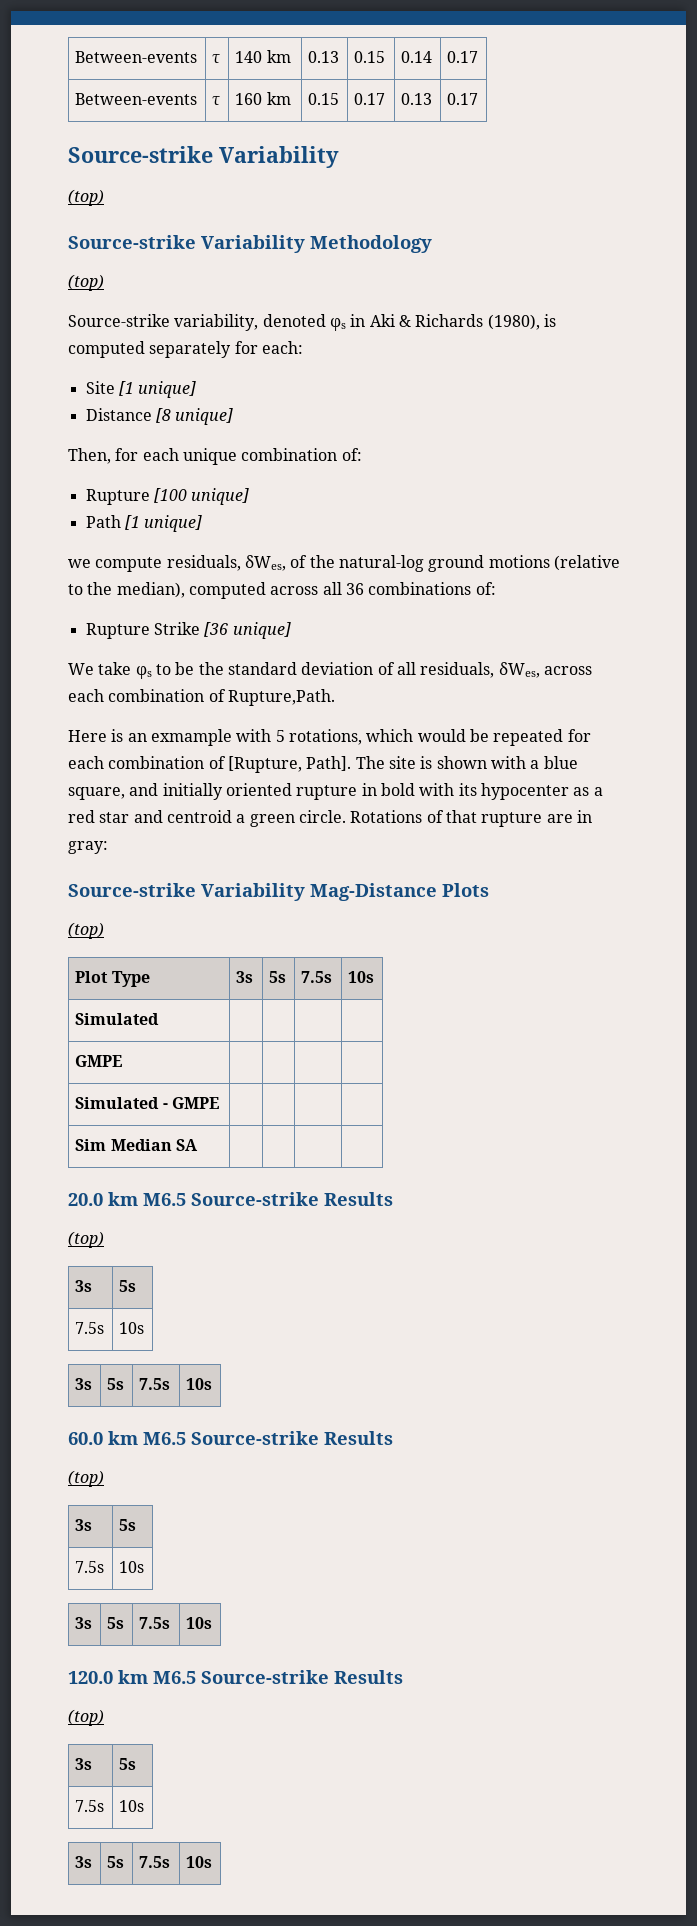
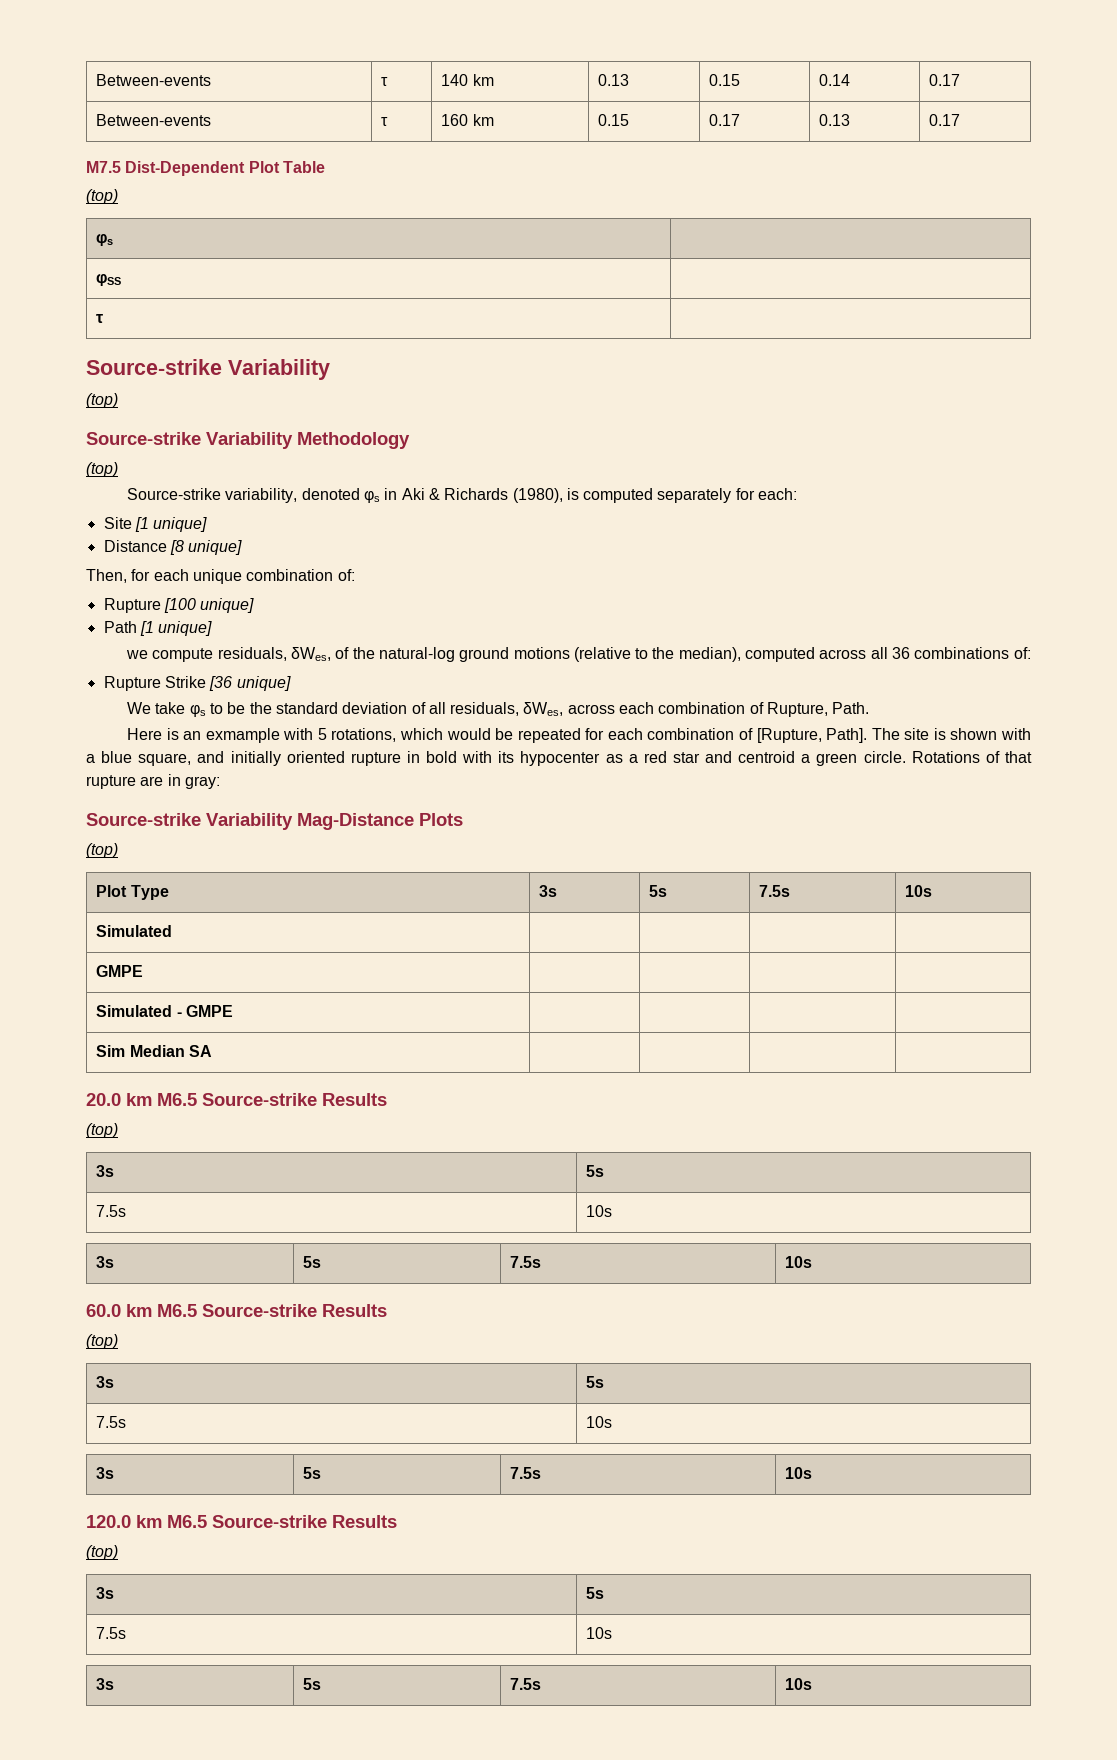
+ M7.5 Dist-Dependent Plot Table
+ (top)
+ φs |
+ φSS |
+ τ |
- We take φs to be the standard deviation of all residuals, δWes, across each combination of Rupture,Path.
+ We take φs to be the standard deviation of all residuals, δWes, across each combination of Rupture, Path.

